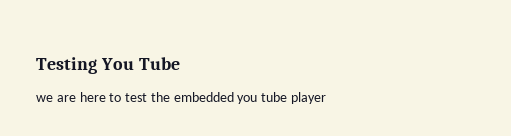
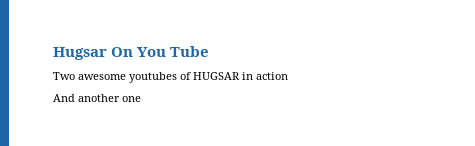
- Testing You Tube
+ Hugsar On You Tube
- we are here to test the embedded you tube player
+ Two awesome youtubes of HUGSAR in action
+ And another one

